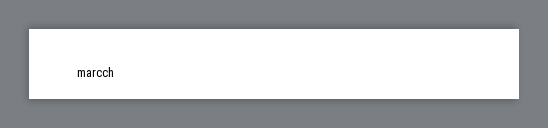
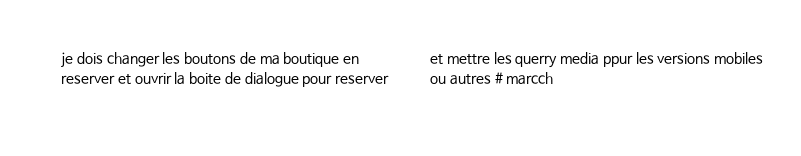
- marcch
+ je dois changer les boutons de ma boutique en reserver et ouvrir la boite de dialogue pour reserver et mettre les querry media ppur les versions mobiles ou autres # marcch

